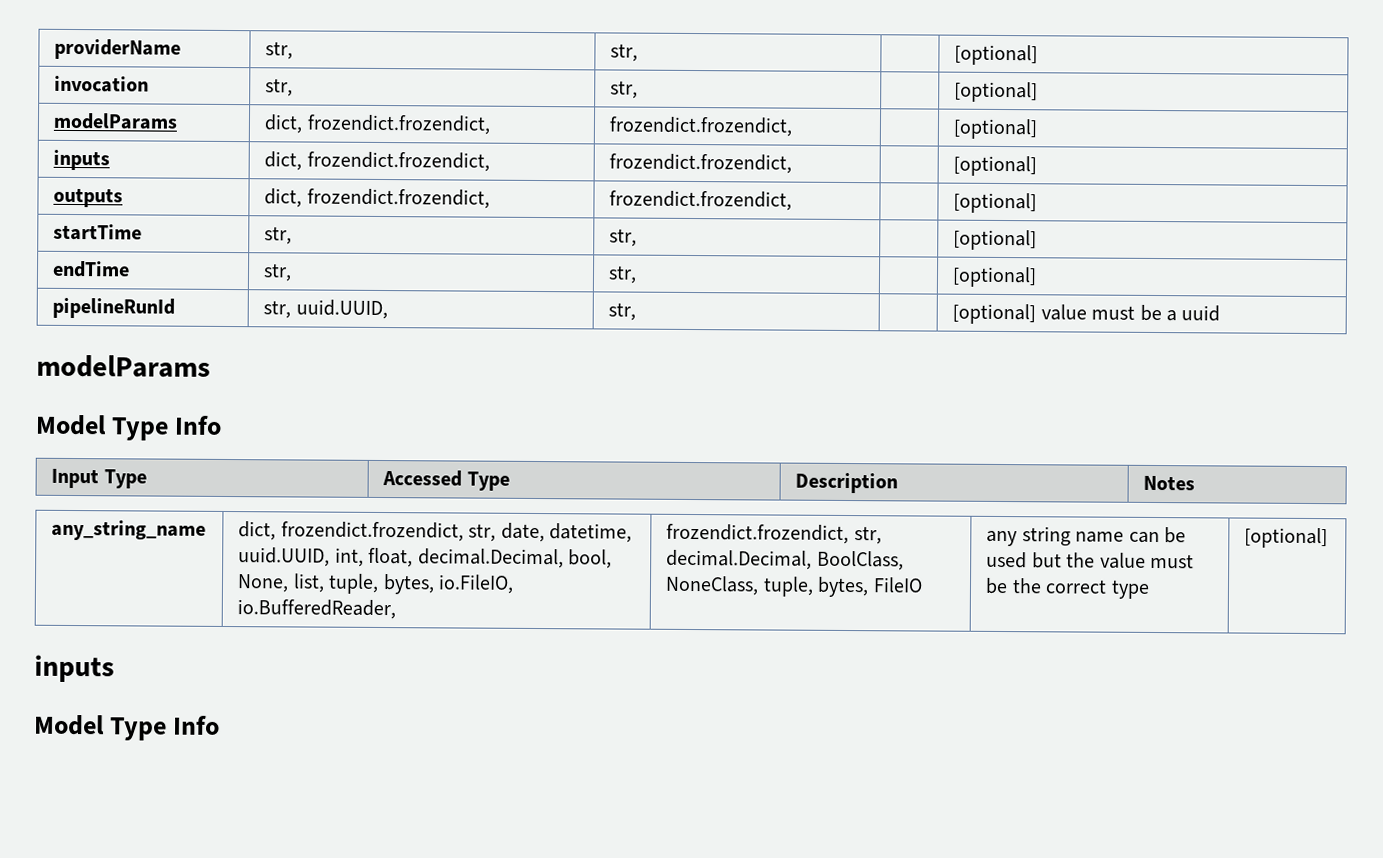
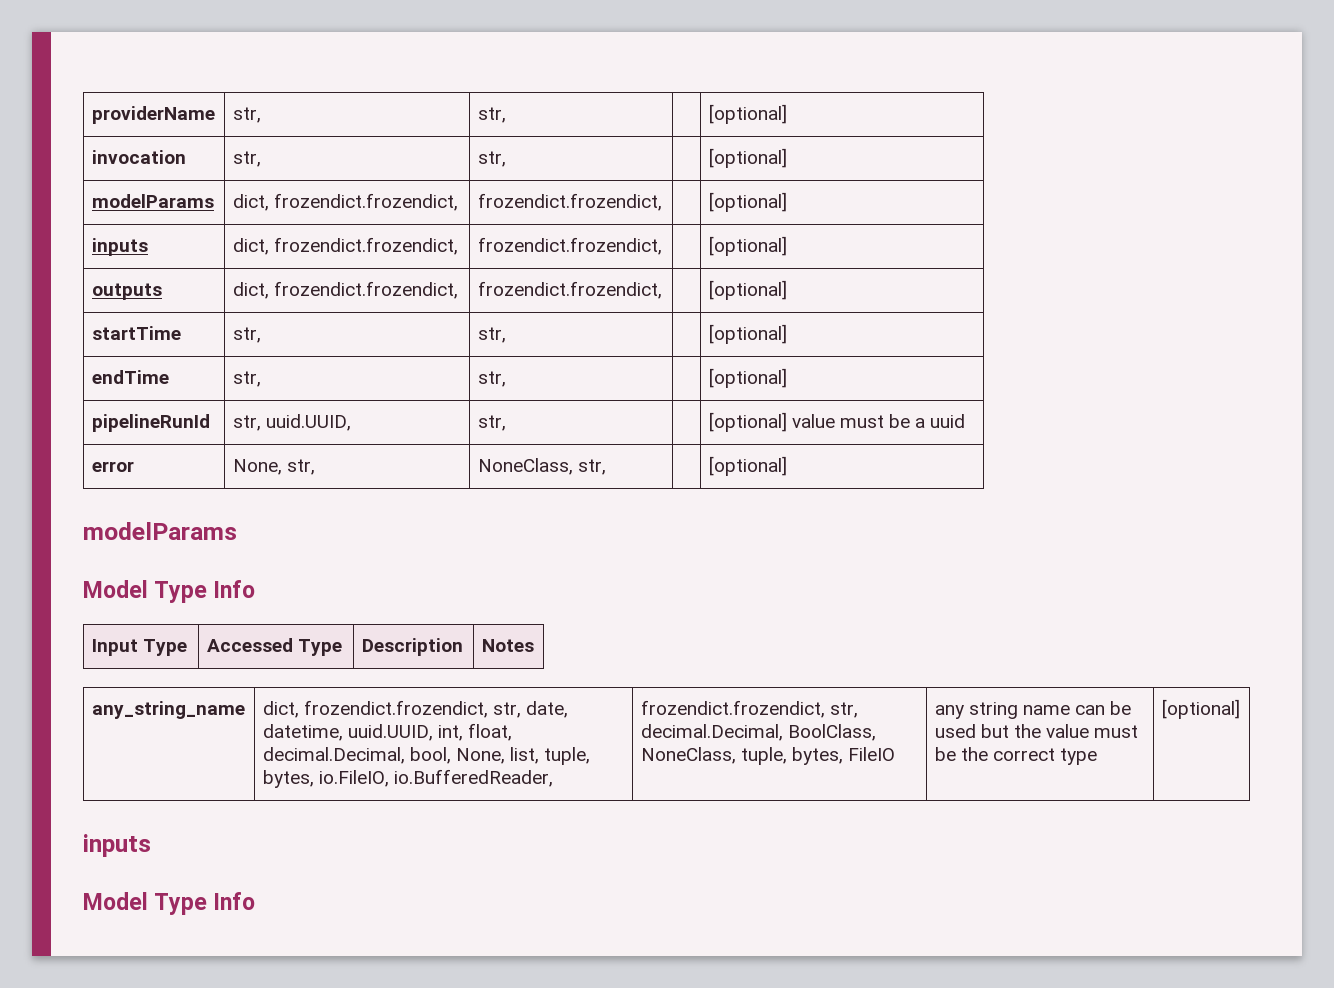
+ error | None, str, | NoneClass, str, | | [optional]

